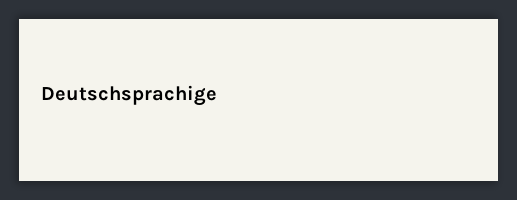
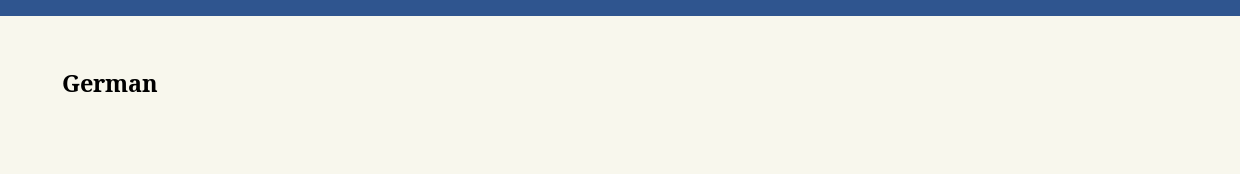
- Deutschsprachige
+ German

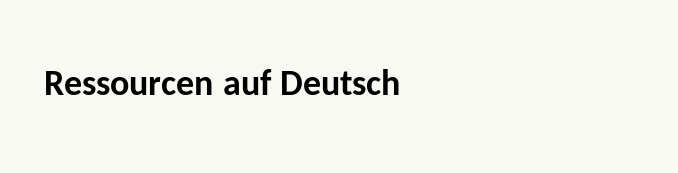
- German
+ Ressourcen auf Deutsch

